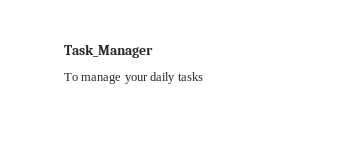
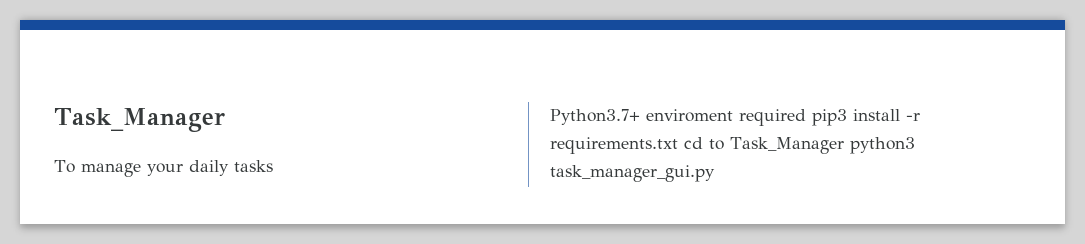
+ Python3.7+ enviroment required pip3 install -r requirements.txt cd to Task_Manager python3 task_manager_gui.py

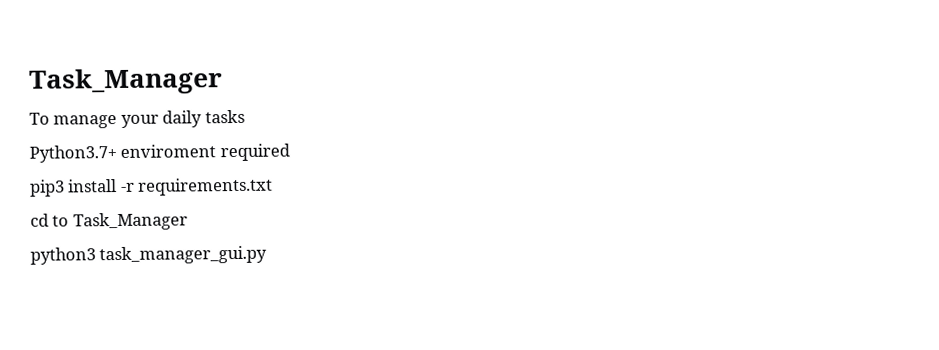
- Python3.7+ enviroment required pip3 install -r requirements.txt cd to Task_Manager python3 task_manager_gui.py
+ Python3.7+ enviroment required
+ pip3 install -r requirements.txt
+ cd to Task_Manager
+ python3 task_manager_gui.py

